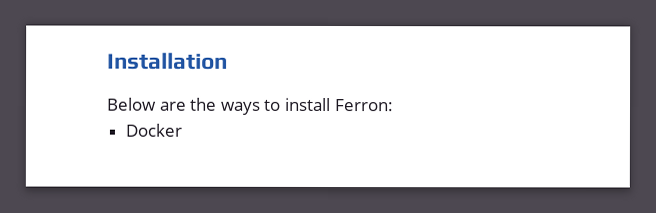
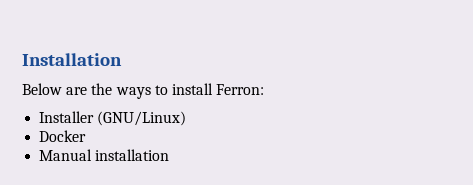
+ Installer (GNU/Linux)
+ Manual installation

